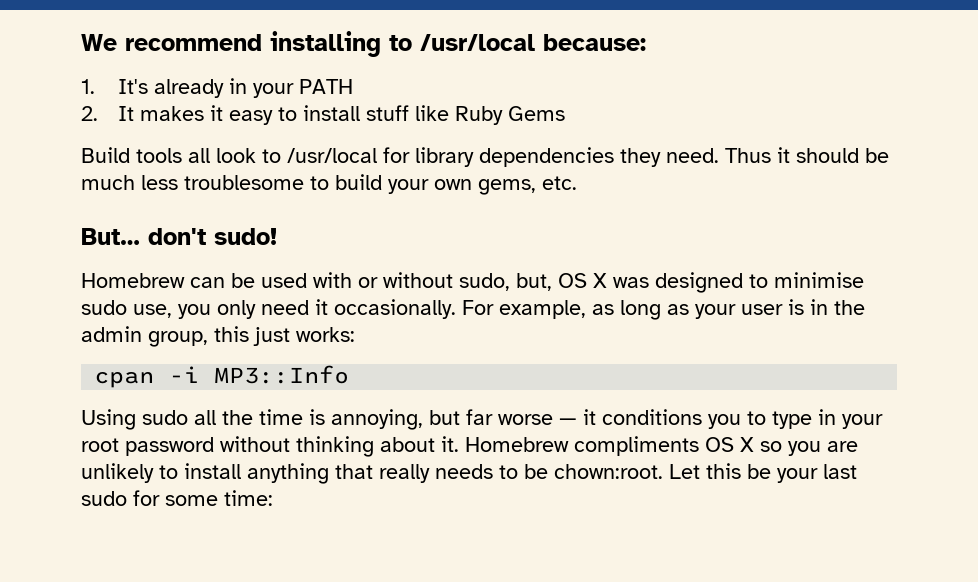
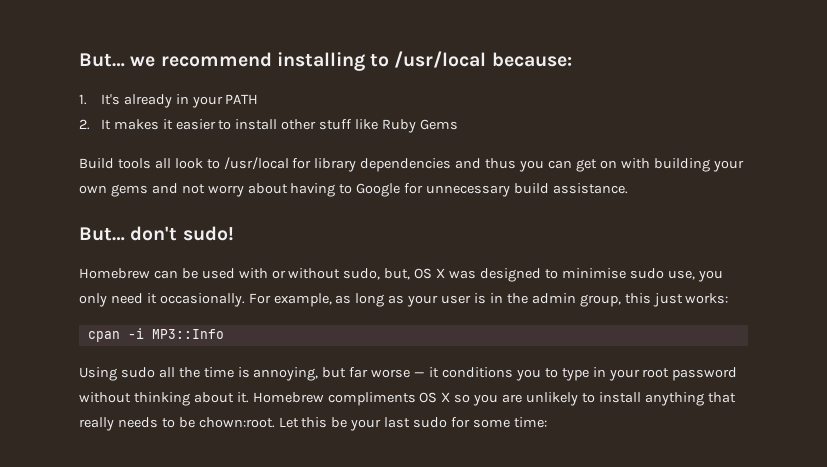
- We recommend installing to /usr/local because:
+ But… we recommend installing to /usr/local because:
- 2. It makes it easy to install stuff like Ruby Gems
+ 2. It makes it easier to install other stuff like Ruby Gems
- Build tools all look to /usr/local for library dependencies they need. Thus it should be much less troublesome to build your own gems, etc.
+ Build tools all look to /usr/local for library dependencies and thus you can get on with building your own gems and not worry about having to Google for unnecessary build assistance.

